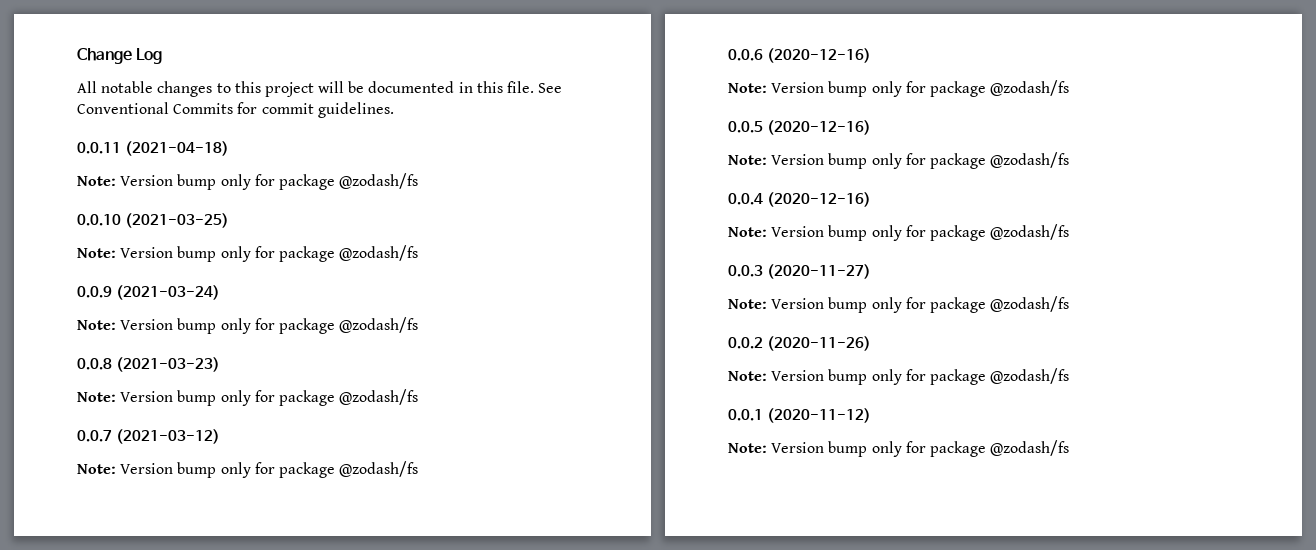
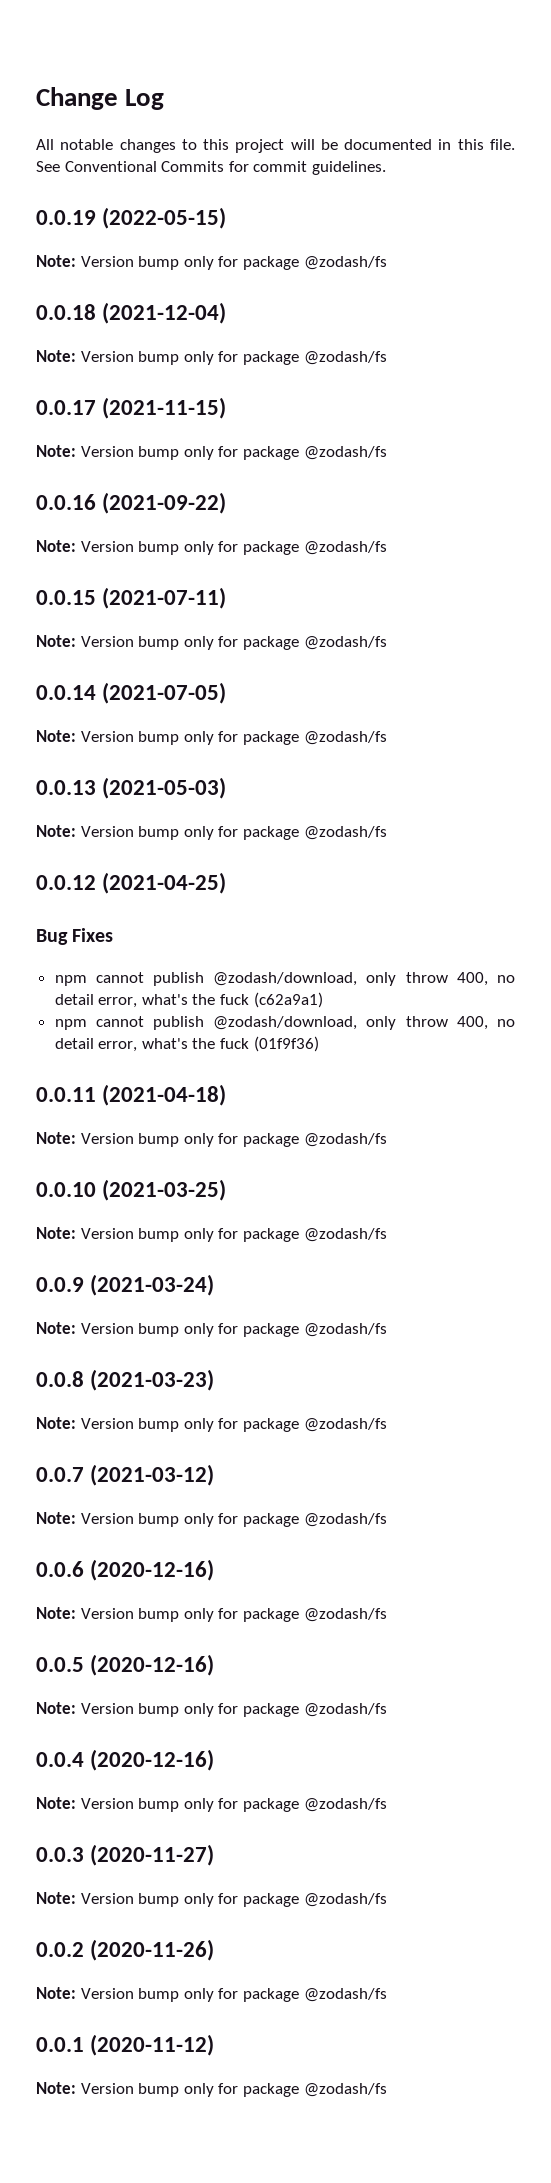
+ 0.0.19 (2022-05-15)
+ Note: Version bump only for package @zodash/fs
+ 0.0.18 (2021-12-04)
+ Note: Version bump only for package @zodash/fs
+ 0.0.17 (2021-11-15)
+ Note: Version bump only for package @zodash/fs
+ 0.0.16 (2021-09-22)
+ Note: Version bump only for package @zodash/fs
+ 0.0.15 (2021-07-11)
+ Note: Version bump only for package @zodash/fs
+ 0.0.14 (2021-07-05)
+ Note: Version bump only for package @zodash/fs
+ 0.0.13 (2021-05-03)
+ Note: Version bump only for package @zodash/fs
+ 0.0.12 (2021-04-25)
+ Bug Fixes
+ npm cannot publish @zodash/download, only throw 400, no detail error, what's the fuck (c62a9a1)
+ npm cannot publish @zodash/download, only throw 400, no detail error, what's the fuck (01f9f36)

